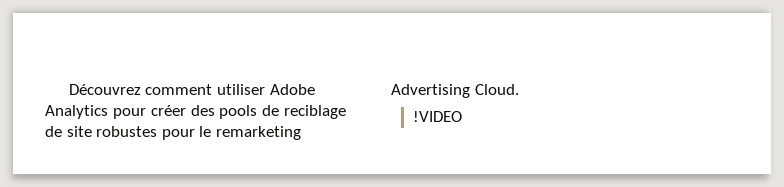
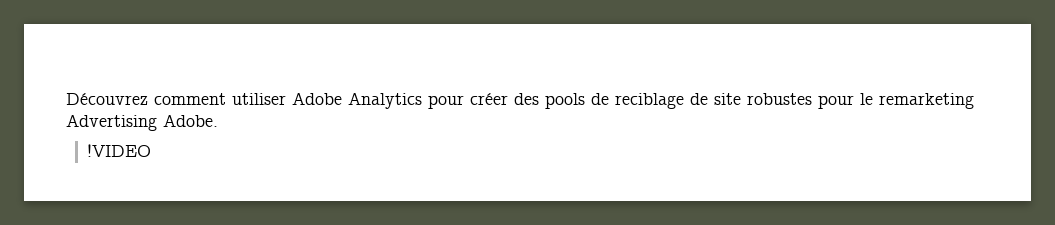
- Découvrez comment utiliser Adobe Analytics pour créer des pools de reciblage de site robustes pour le remarketing Advertising Cloud.
+ Découvrez comment utiliser Adobe Analytics pour créer des pools de reciblage de site robustes pour le remarketing Advertising Adobe.

